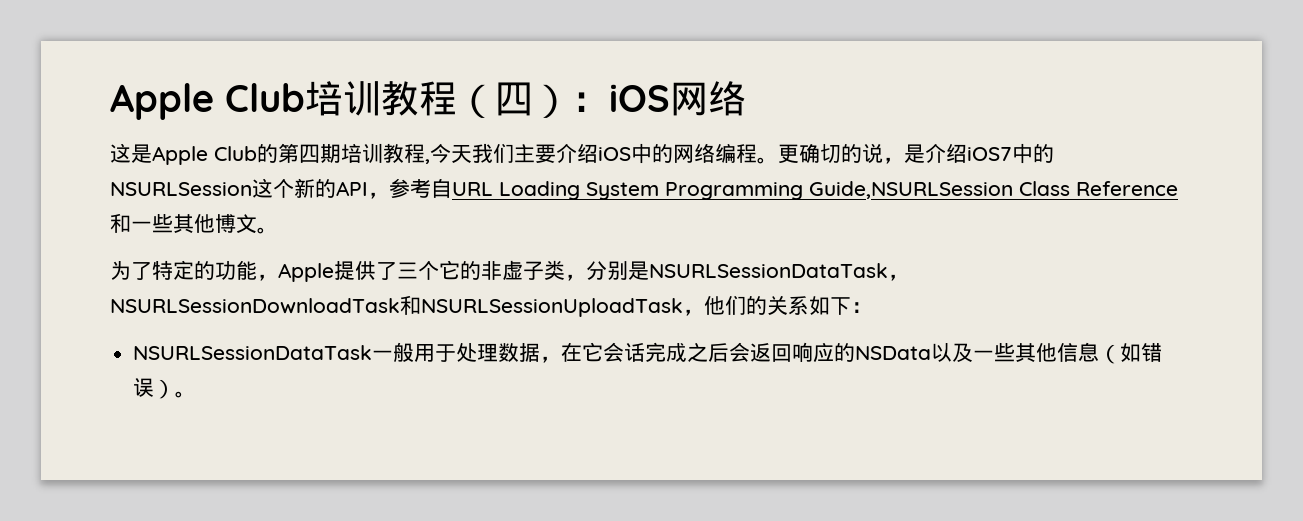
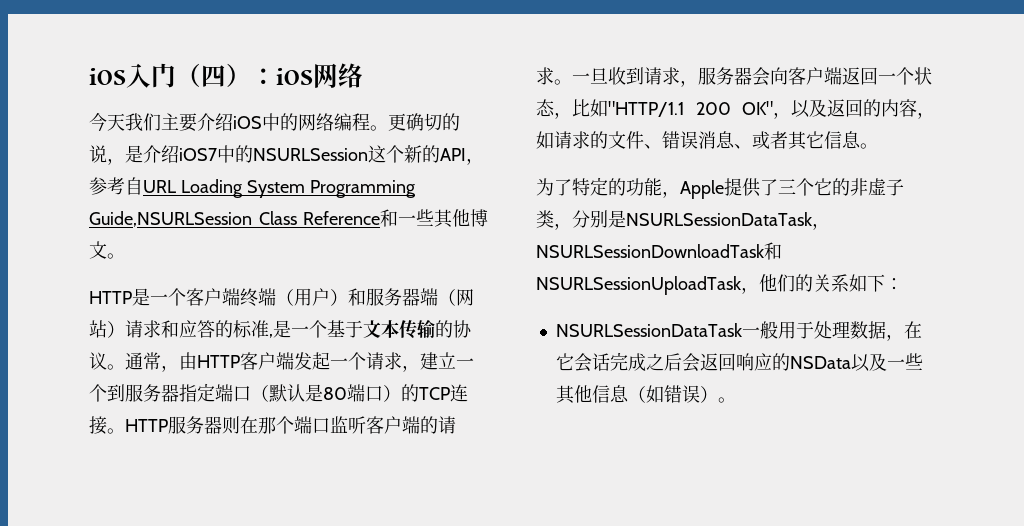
- Apple Club培训教程（四）：iOS网络
+ iOS入门（四）：iOS网络
- 这是Apple Club的第四期培训教程,今天我们主要介绍iOS中的网络编程。
+ 今天我们主要介绍iOS中的网络编程。
+ HTTP是一个客户端终端（用户）和服务器端（网站）请求和应答的标准,是一个基于文本传输的协议。通常，由HTTP客户端发起一个请求，建立一个到服务器指定端口（默认是80端口）的TCP连接。HTTP服务器则在那个端口监听客户端的请求。一旦收到请求，服务器会向客户端返回一个状态，比如"HTTP/1.1 200 OK"，以及返回的内容，如请求的文件、错误消息、或者其它信息。

